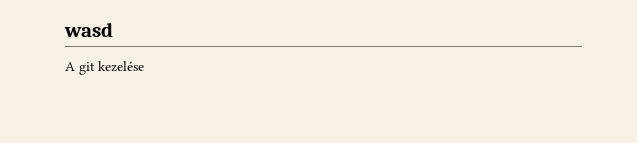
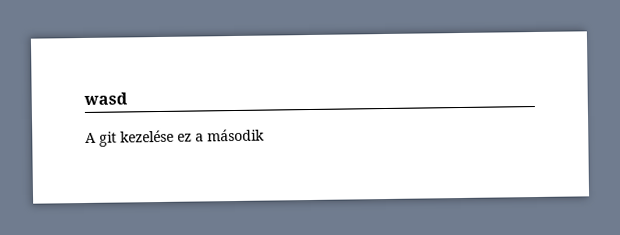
- A git kezelése
+ A git kezelése ez a második

